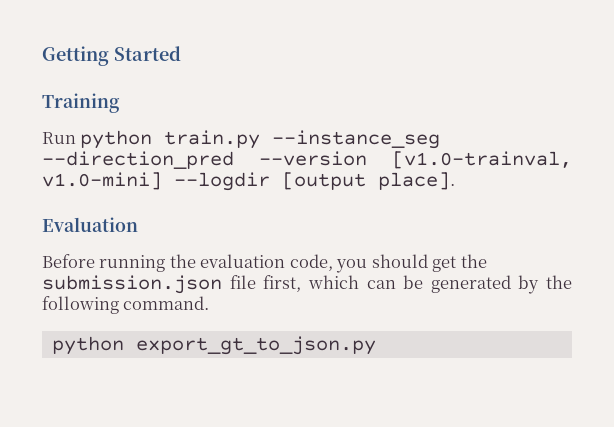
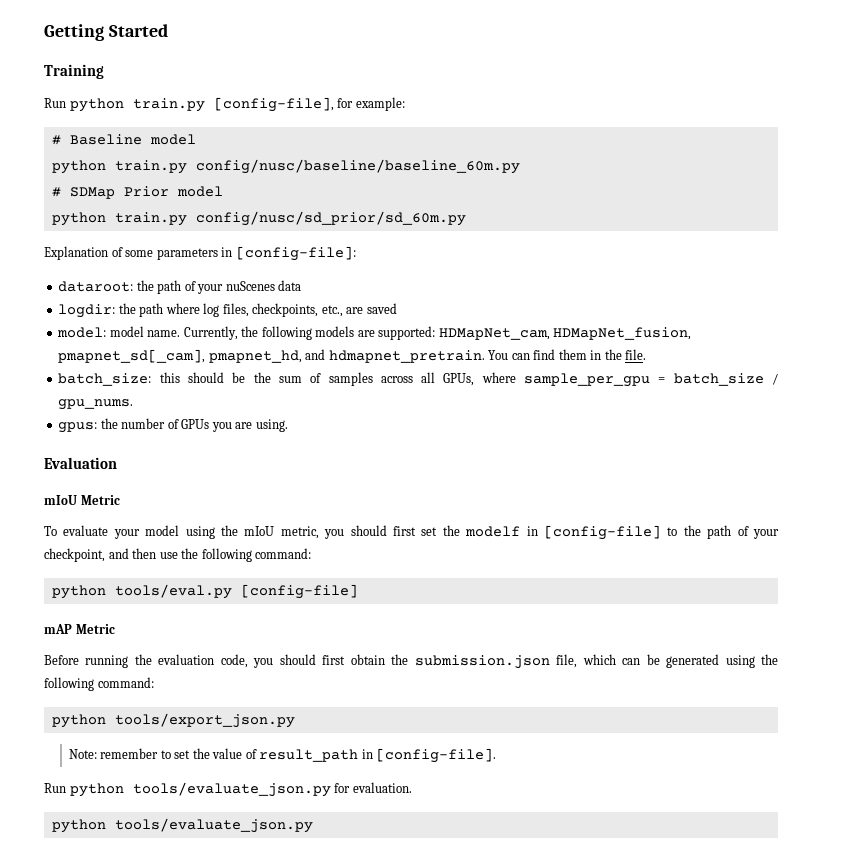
- Run python train.py --instance_seg --direction_pred --version [v1.0-trainval, v1.0-mini] --logdir [output place].
+ Run python train.py [config-file], for example:
+ # Baseline model
+ python train.py config/nusc/baseline/baseline_60m.py
+ # SDMap Prior model
+ python train.py config/nusc/sd_prior/sd_60m.py
+ Explanation of some parameters in [config-file]:
+ dataroot: the path of your nuScenes data
+ logdir: the path where log files, checkpoints, etc., are saved
+ model: model name. Currently, the following models are supported: HDMapNet_cam, HDMapNet_fusion, pmapnet_sd[_cam], pmapnet_hd, and hdmapnet_pretrain. You can find them in the file.
+ batch_size: this should be the sum of samples across all GPUs, where sample_per_gpu = batch_size / gpu_nums.
+ gpus: the number of GPUs you are using.
  Evaluation
+ mIoU Metric
+ To evaluate your model using the mIoU metric, you should first set the modelf in [config-file] to the path of your checkpoint, and then use the following command:
+ python tools/eval.py [config-file]
+ mAP Metric
- Before running the evaluation code, you should get the submission.json file first, which can be generated by the following command.
- python export_gt_to_json.py
+ Before running the evaluation code, you should first obtain the submission.json file, which can be generated using the following command:
+ python tools/export_json.py
+ Note: remember to set the value of result_path in [config-file].
+ Run python tools/evaluate_json.py for evaluation.
+ python tools/evaluate_json.py

